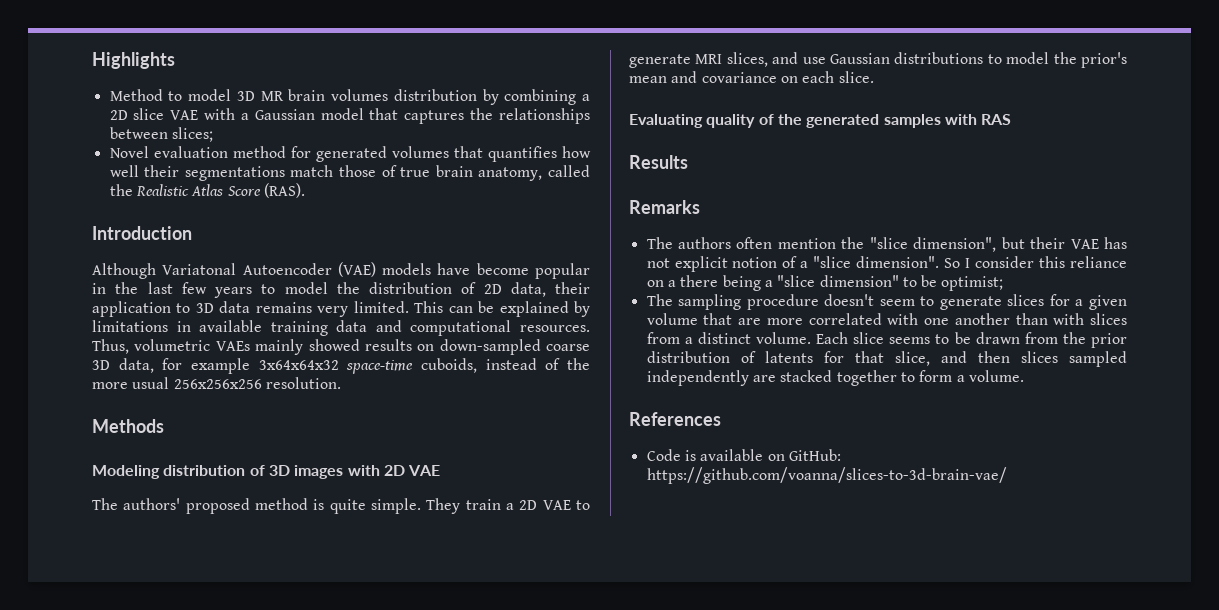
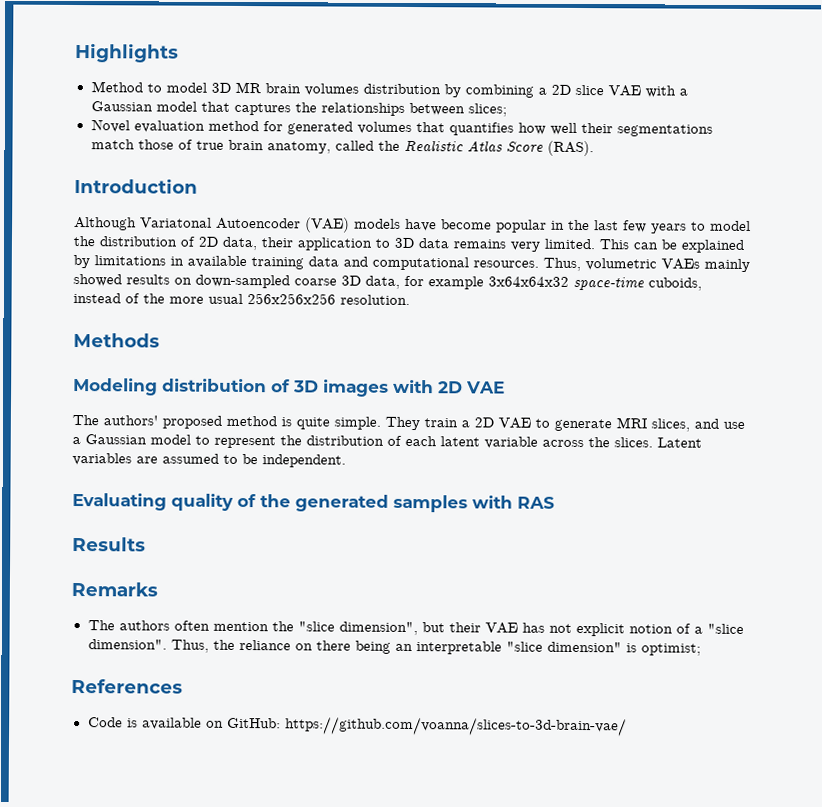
- They train a 2D VAE to generate MRI slices, and use Gaussian distributions to model the prior's mean and covariance on each slice.
+ They train a 2D VAE to generate MRI slices, and use a Gaussian model to represent the distribution of each latent variable across the slices. Latent variables are assumed to be independent.
- So I consider this reliance on a there being a "slice dimension" to be optimist;
- The sampling procedure doesn't seem to generate slices for a given volume that are more correlated with one another than with slices from a distinct volume. Each slice seems to be drawn from the prior distribution of latents for that slice, and then slices sampled independently are stacked together to form a volume.
+ Thus, the reliance on there being an interpretable "slice dimension" is optimist;

